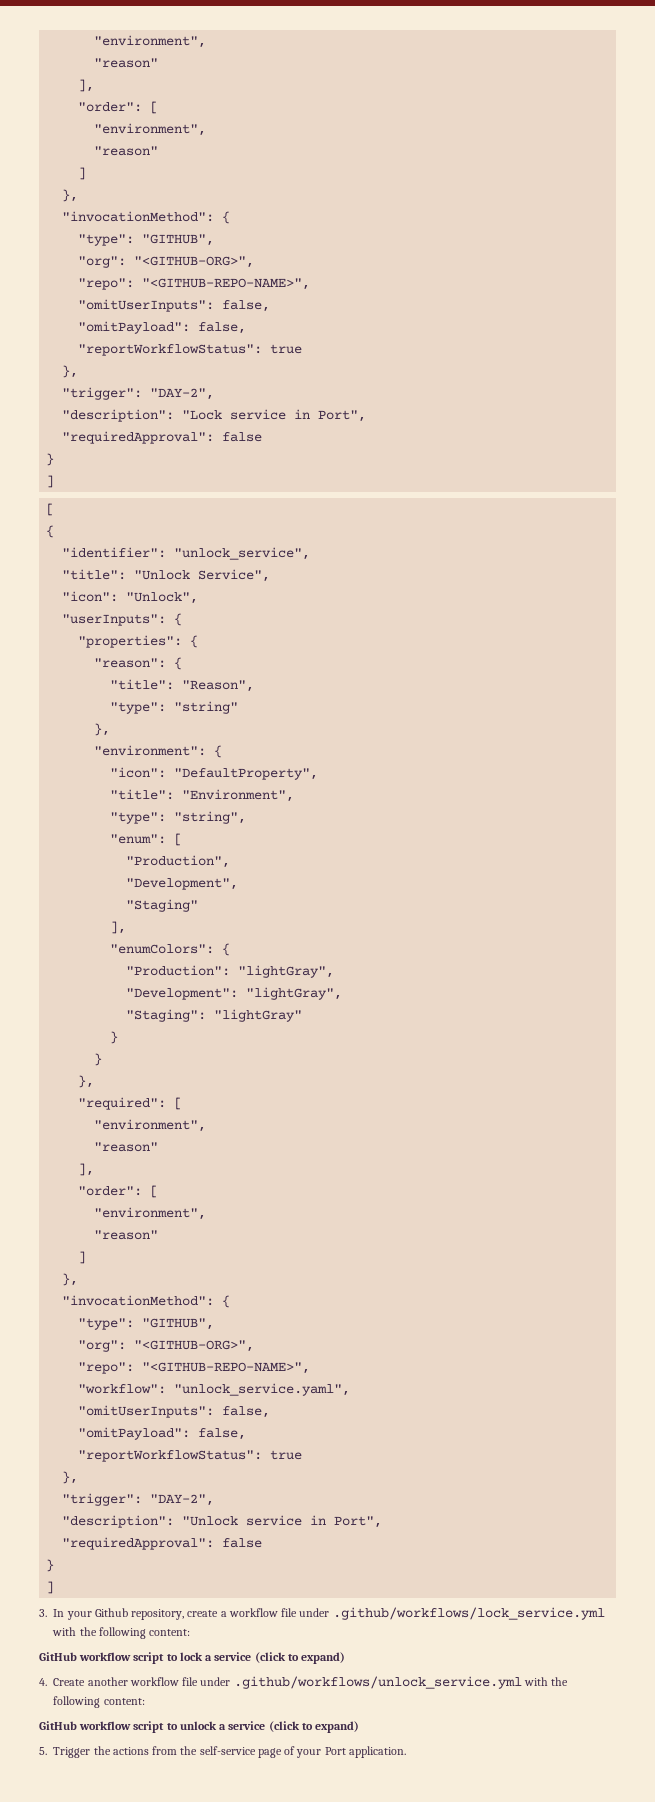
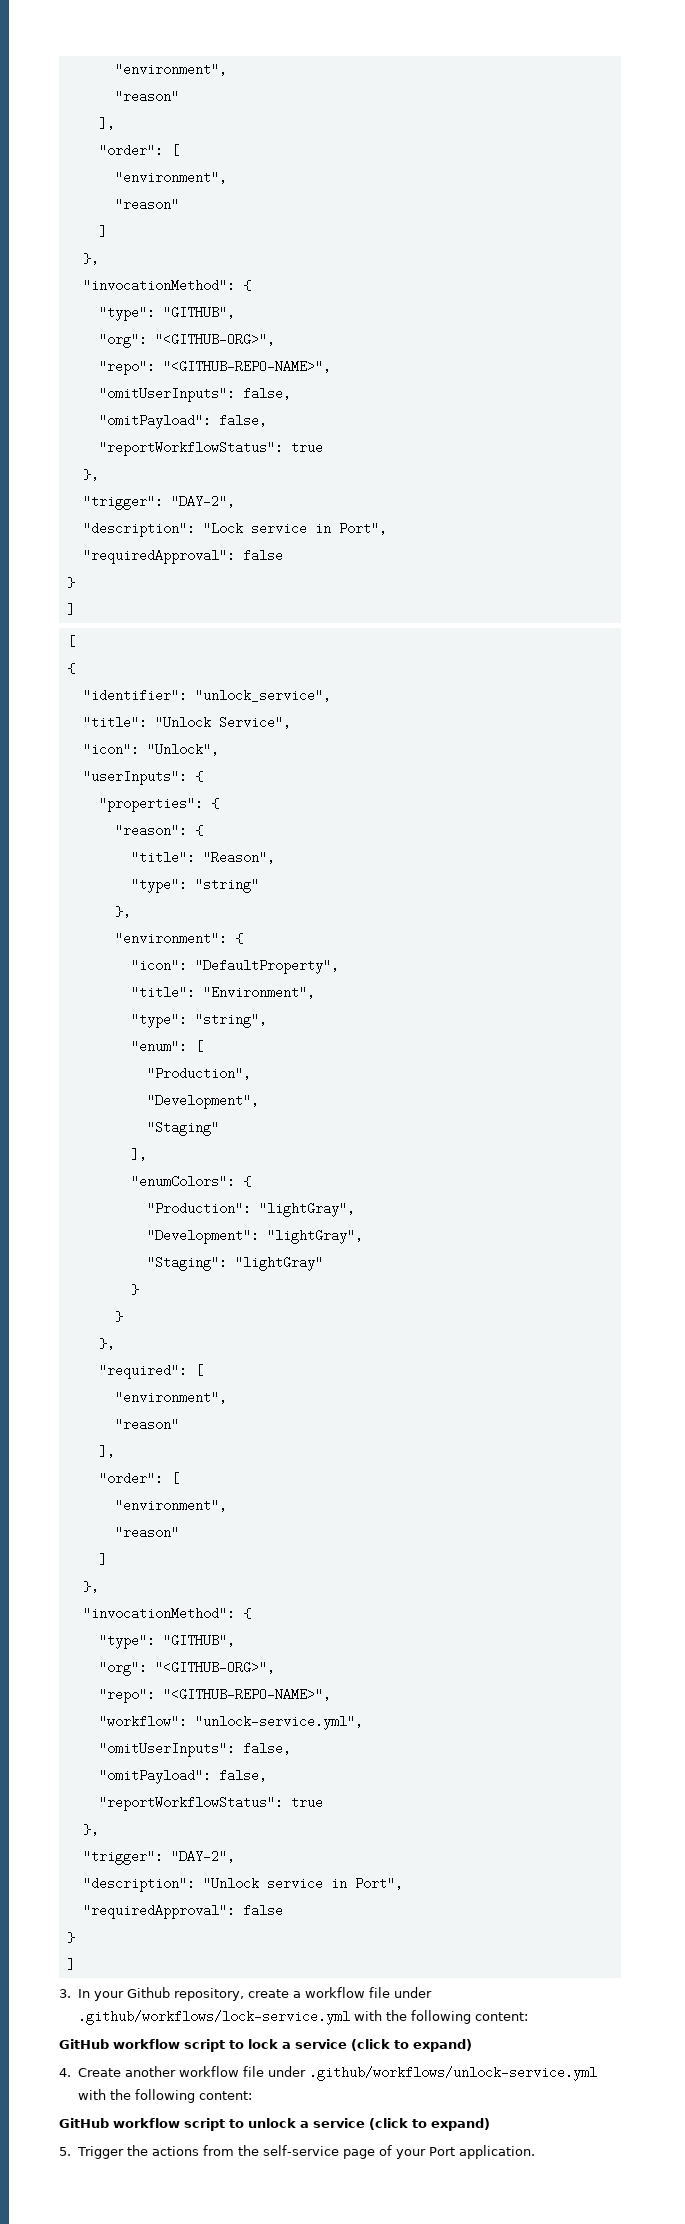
- "workflow": "unlock_service.yaml",
+ "workflow": "unlock-service.yml",
- 3. In your Github repository, create a workflow file under .github/workflows/lock_service.yml with the following content:
+ 3. In your Github repository, create a workflow file under .github/workflows/lock-service.yml with the following content:
- 4. Create another workflow file under .github/workflows/unlock_service.yml with the following content:
+ 4. Create another workflow file under .github/workflows/unlock-service.yml with the following content:

